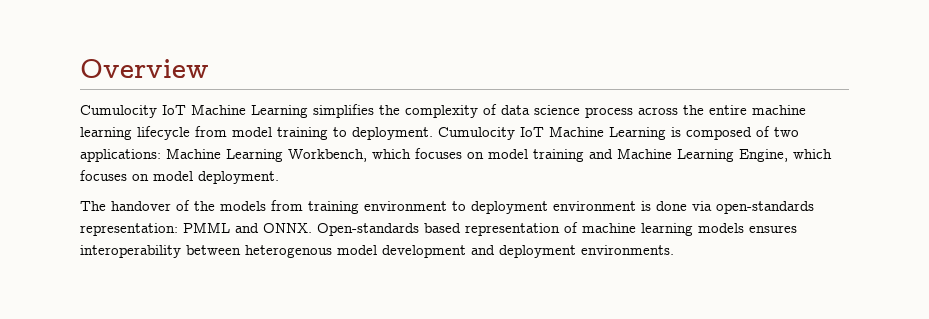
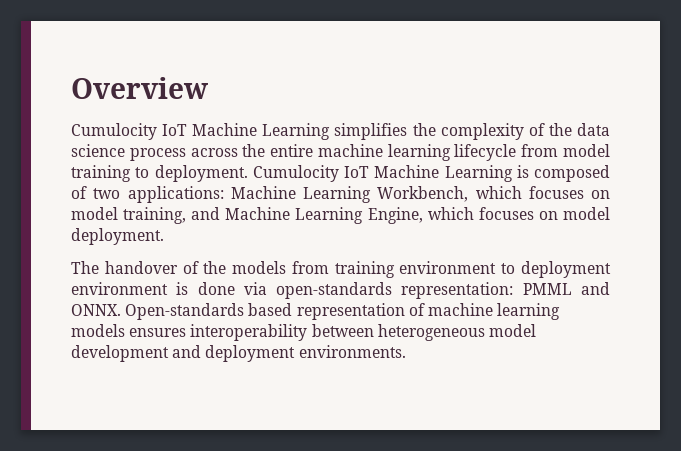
- Cumulocity IoT Machine Learning simplifies the complexity of data science process across the entire machine learning lifecycle from model training to deployment.
+ Cumulocity IoT Machine Learning simplifies the complexity of the data science process across the entire machine learning lifecycle from model training to deployment.
- Cumulocity IoT Machine Learning is composed of two applications: Machine Learning Workbench, which focuses on model training and Machine Learning Engine, which focuses on model deployment.
+ Cumulocity IoT Machine Learning is composed of two applications: Machine Learning Workbench, which focuses on model training, and Machine Learning Engine, which focuses on model deployment.
- Open-standards based representation of machine learning models ensures interoperability between heterogenous model development and deployment environments.
+ Open-standards based representation of machine learning models ensures interoperability between heterogeneous model development and deployment environments.

